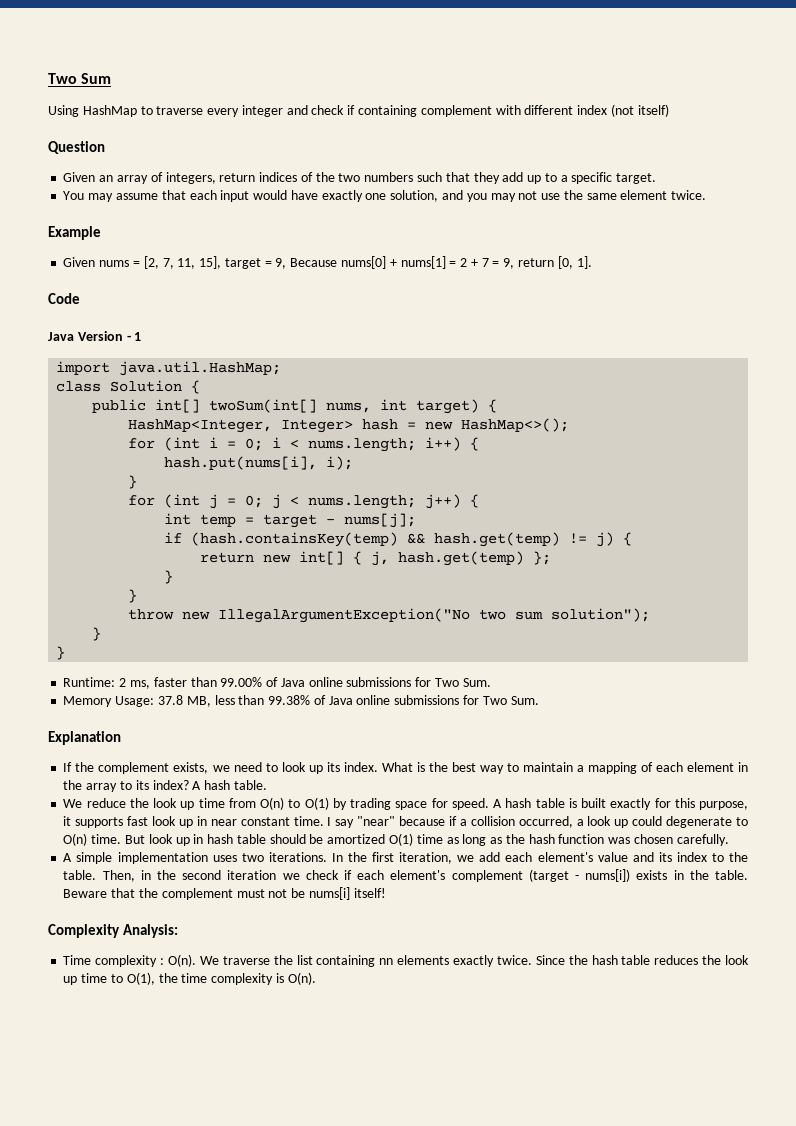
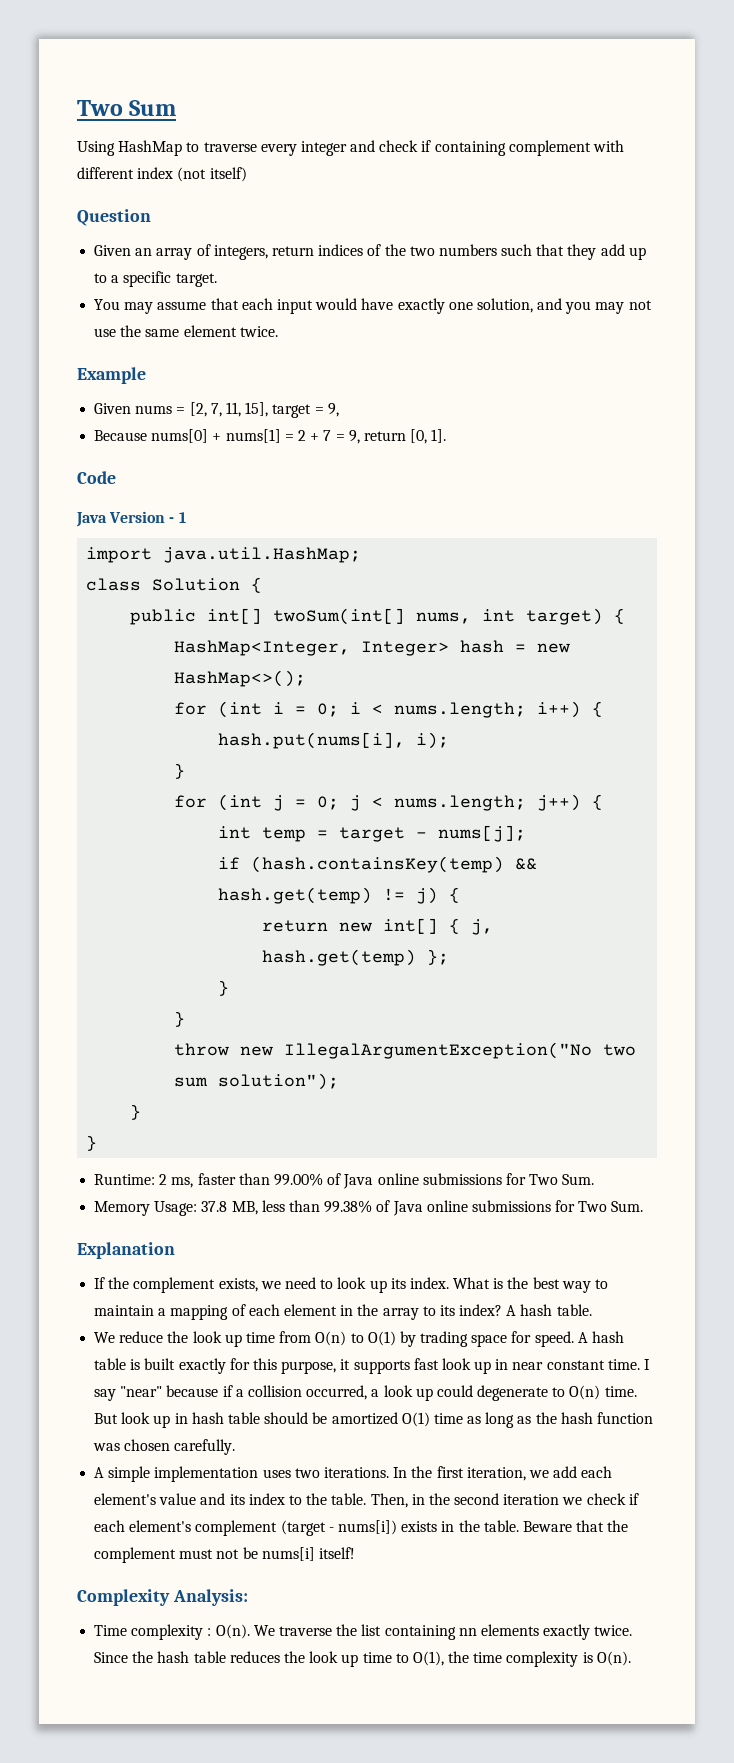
- Given nums = [2, 7, 11, 15], target = 9, Because nums[0] + nums[1] = 2 + 7 = 9, return [0, 1].
+ Given nums = [2, 7, 11, 15], target = 9,
+ Because nums[0] + nums[1] = 2 + 7 = 9, return [0, 1].

